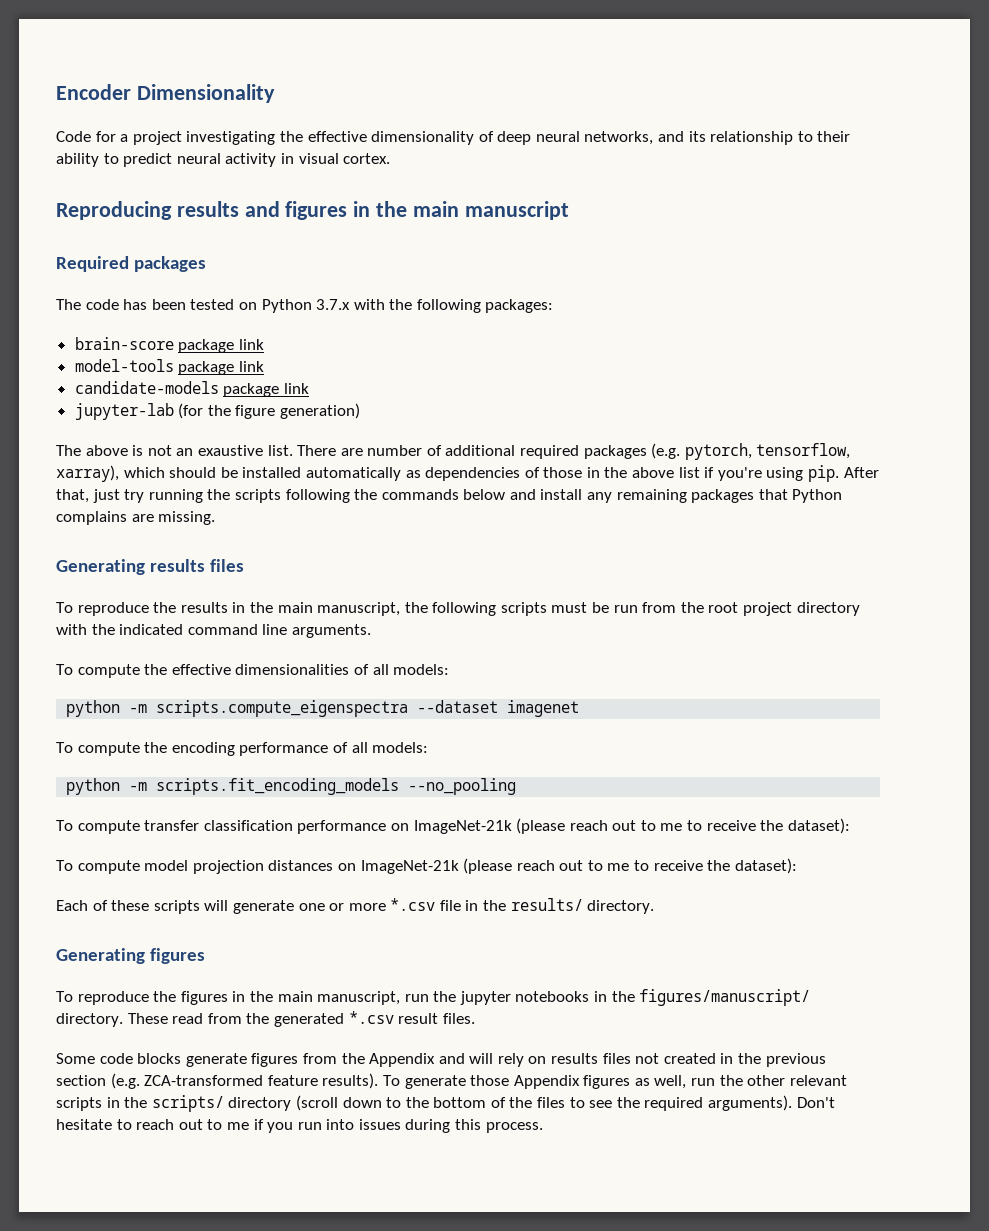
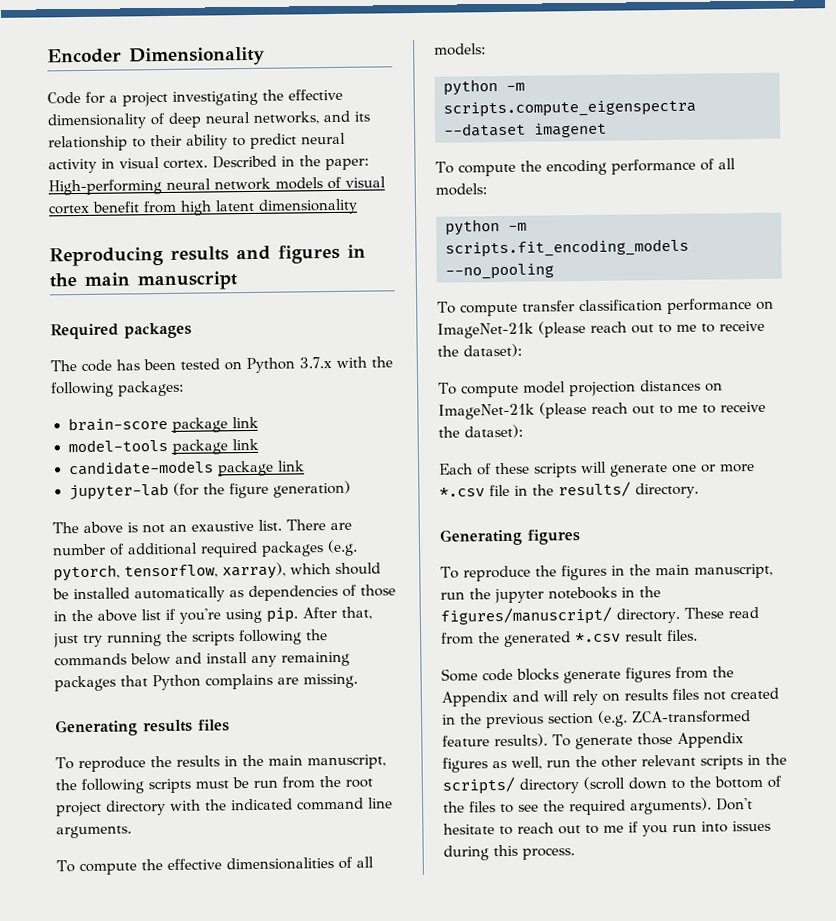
+ Described in the paper: High-performing neural network models of visual cortex benefit from high latent dimensionality

